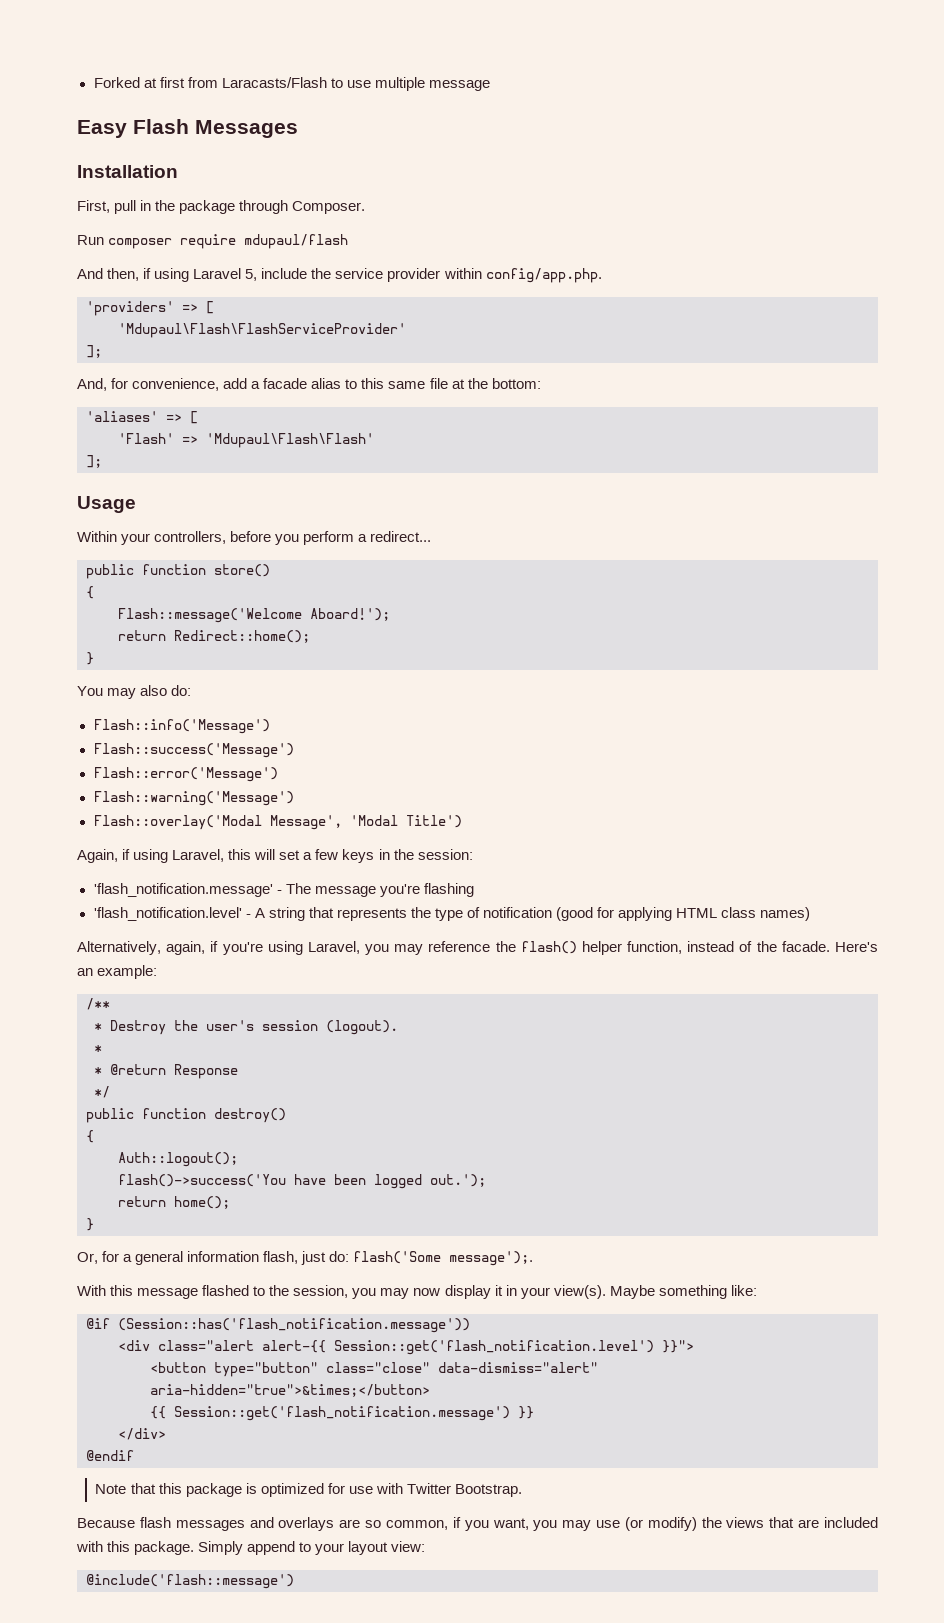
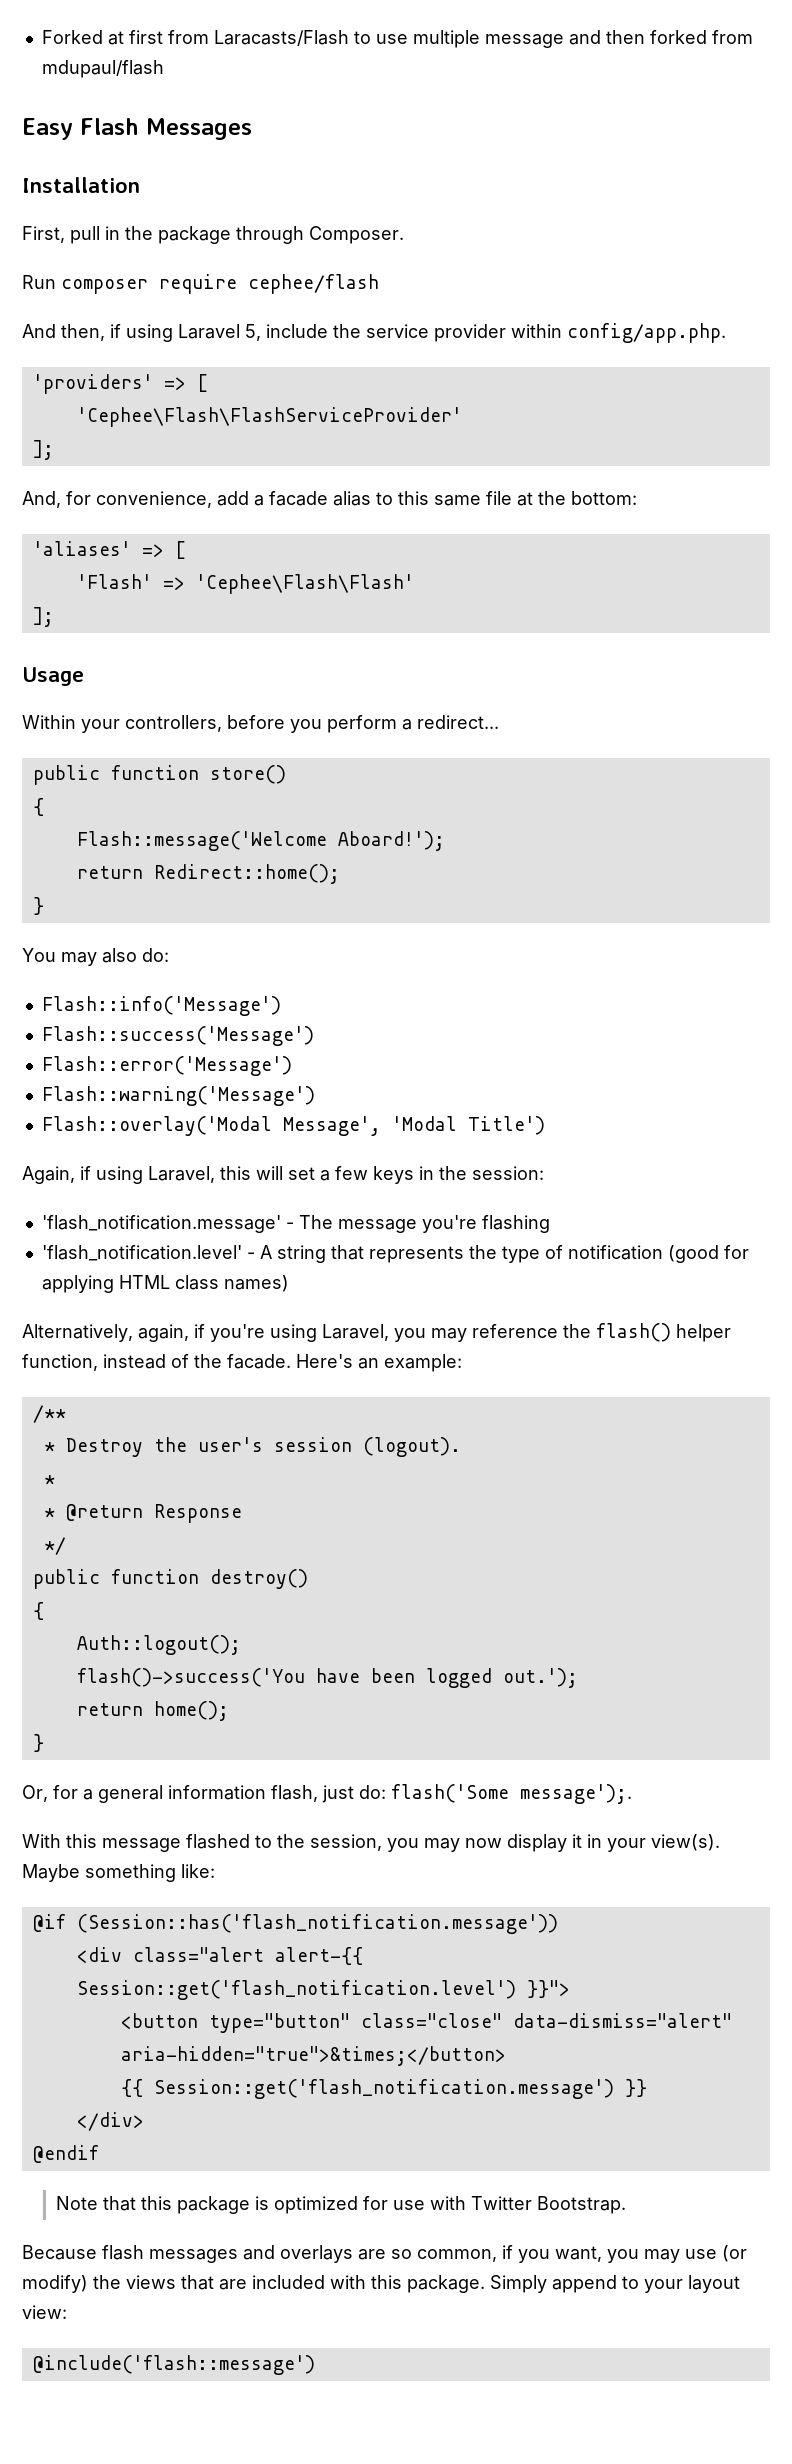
- Forked at first from Laracasts/Flash to use multiple message
+ Forked at first from Laracasts/Flash to use multiple message and then forked from mdupaul/flash
- Run composer require mdupaul/flash
+ Run composer require cephee/flash
- 'Mdupaul\Flash\FlashServiceProvider'
+ 'Cephee\Flash\FlashServiceProvider'
- 'Flash' => 'Mdupaul\Flash\Flash'
+ 'Flash' => 'Cephee\Flash\Flash'

